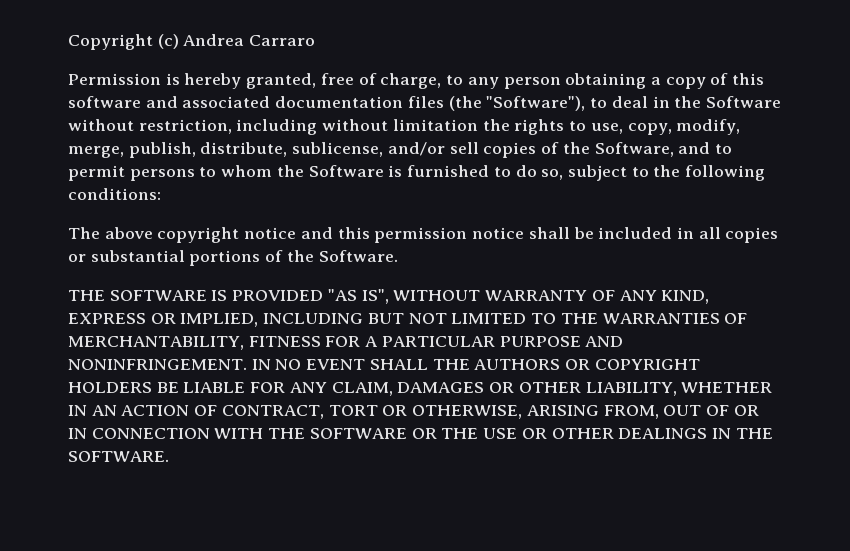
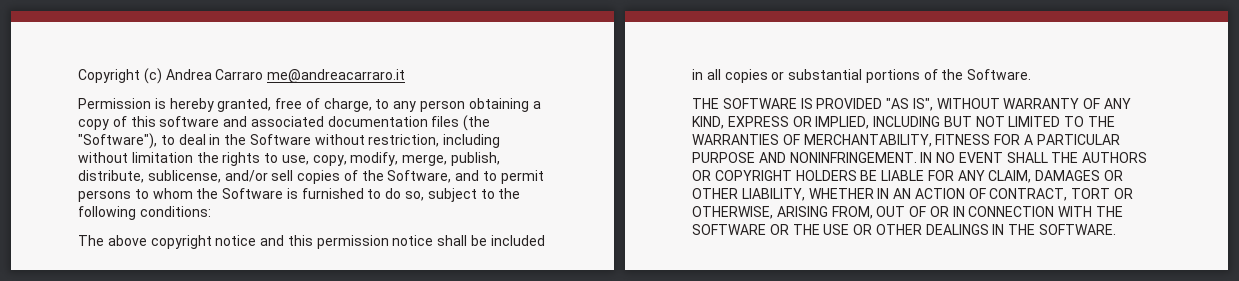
- Copyright (c) Andrea Carraro
+ Copyright (c) Andrea Carraro me@andreacarraro.it

